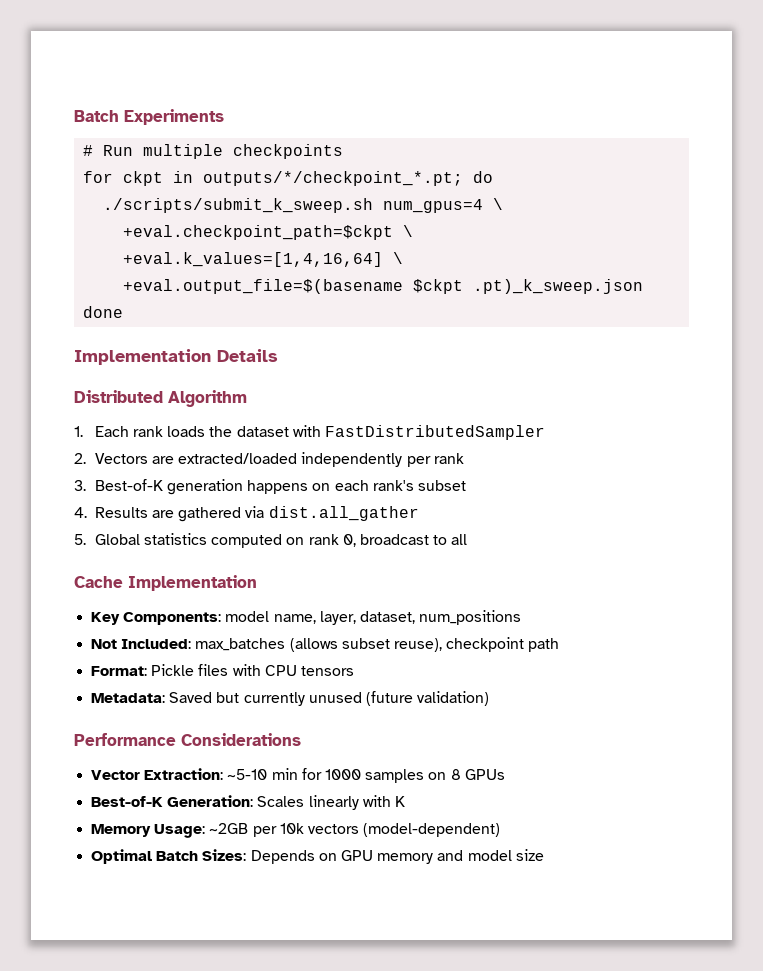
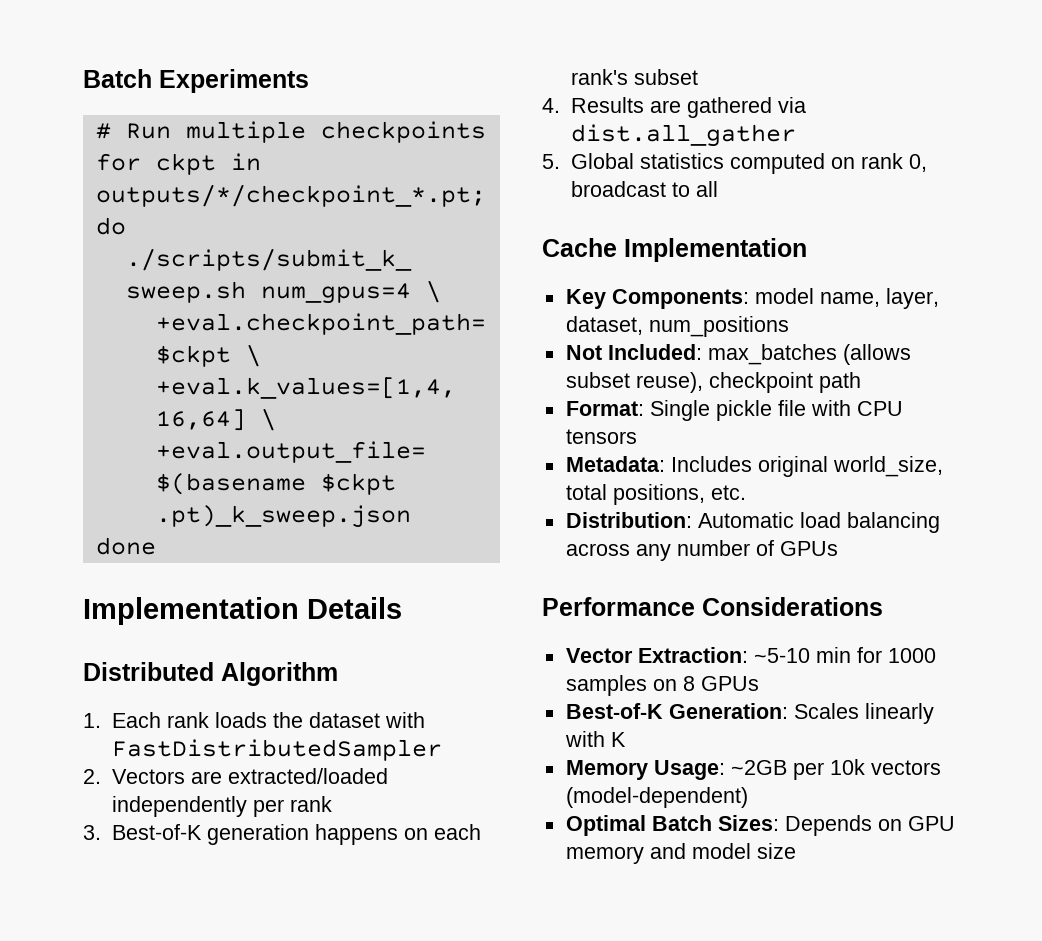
- Format: Pickle files with CPU tensors
+ Format: Single pickle file with CPU tensors
- Metadata: Saved but currently unused (future validation)
+ Metadata: Includes original world_size, total positions, etc.
+ Distribution: Automatic load balancing across any number of GPUs

